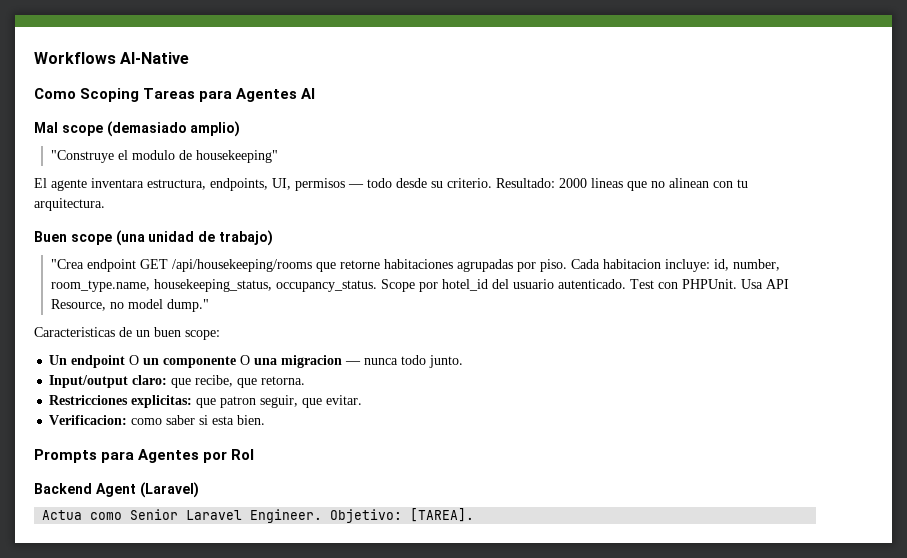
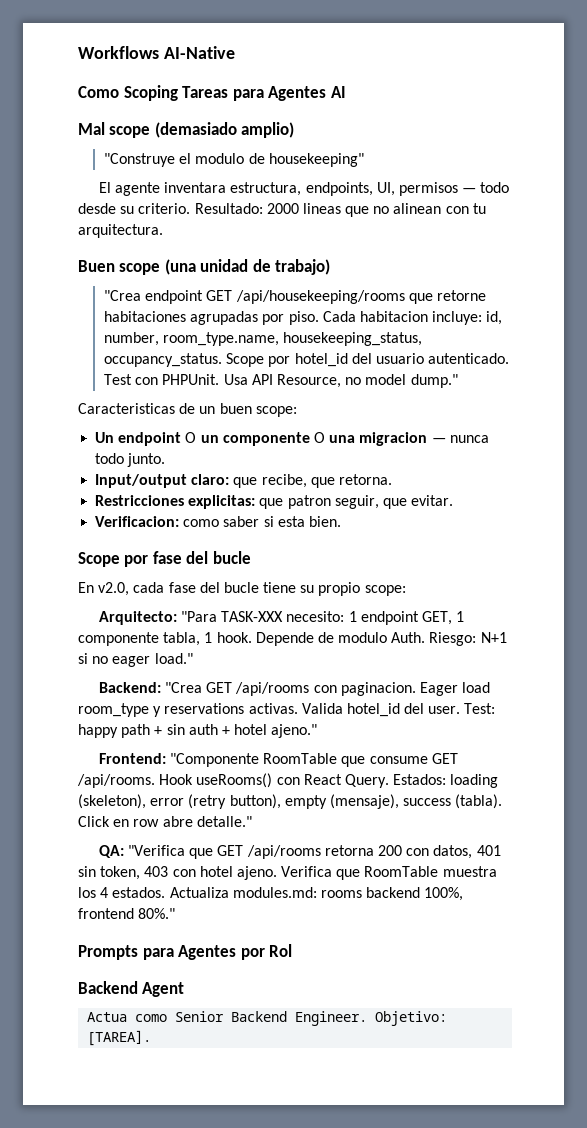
+ Scope por fase del bucle
+ En v2.0, cada fase del bucle tiene su propio scope:
+ Arquitecto: "Para TASK-XXX necesito: 1 endpoint GET, 1 componente tabla, 1 hook. Depende de modulo Auth. Riesgo: N+1 si no eager load."
+ Backend: "Crea GET /api/rooms con paginacion. Eager load room_type y reservations activas. Valida hotel_id del user. Test: happy path + sin auth + hotel ajeno."
+ Frontend: "Componente RoomTable que consume GET /api/rooms. Hook useRooms() con React Query. Estados: loading (skeleton), error (retry button), empty (mensaje), success (tabla). Click en row abre detalle."
+ QA: "Verifica que GET /api/rooms retorna 200 con datos, 401 sin token, 403 con hotel ajeno. Verifica que RoomTable muestra los 4 estados. Actualiza modules.md: rooms backend 100%, frontend 80%."
- Backend Agent (Laravel)
+ Backend Agent
- Actua como Senior Laravel Engineer.
+ Actua como Senior Backend Engineer.

